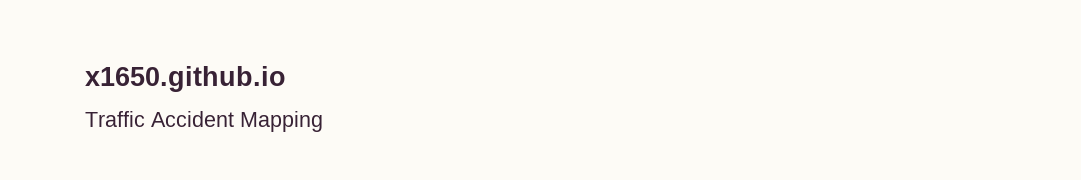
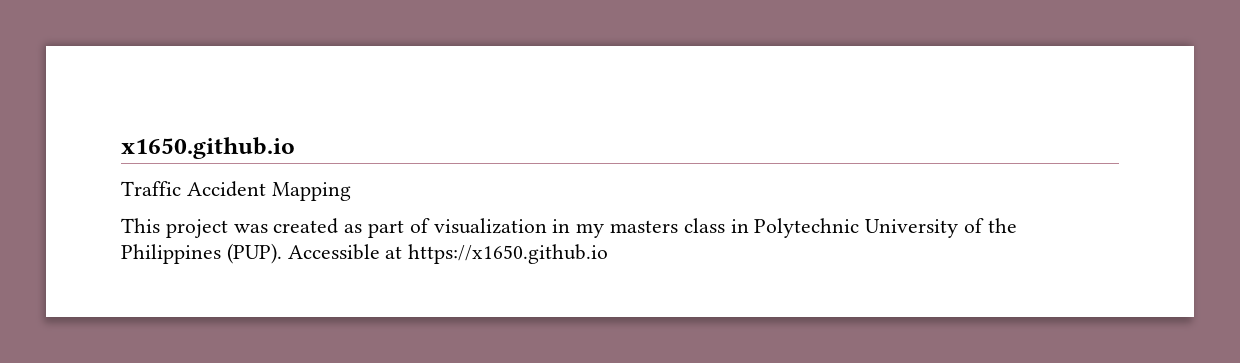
+ This project was created as part of visualization in my masters class in Polytechnic University of the Philippines (PUP). Accessible at https://x1650.github.io

